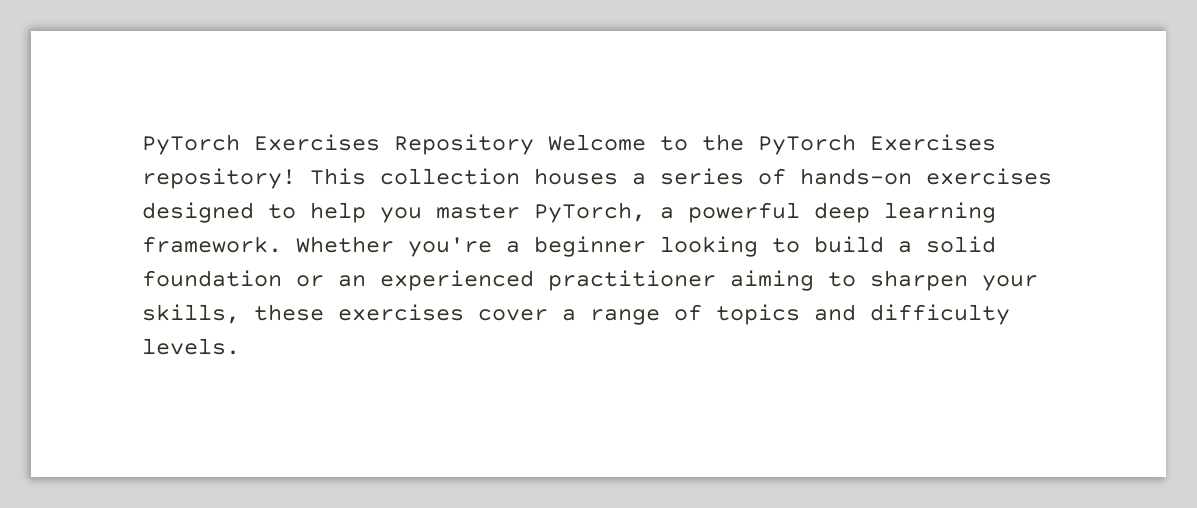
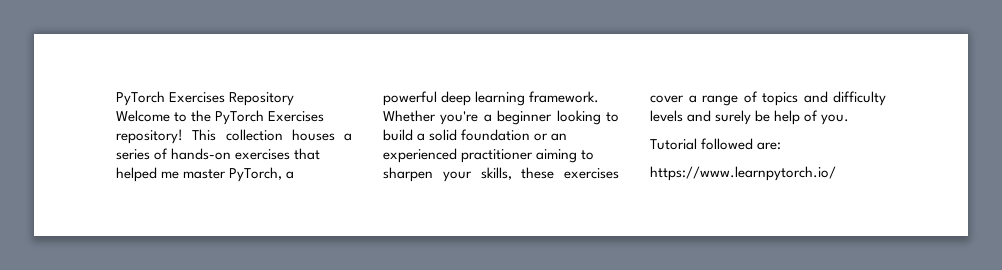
- This collection houses a series of hands-on exercises designed to help you master PyTorch, a powerful deep learning framework.
+ This collection houses a series of hands-on exercises that helped me master PyTorch, a powerful deep learning framework.
- Whether you're a beginner looking to build a solid foundation or an experienced practitioner aiming to sharpen your skills, these exercises cover a range of topics and difficulty levels.
+ Whether you're a beginner looking to build a solid foundation or an experienced practitioner aiming to sharpen your skills, these exercises cover a range of topics and difficulty levels and surely be help of you.
+ Tutorial followed are:
+ https://www.learnpytorch.io/

